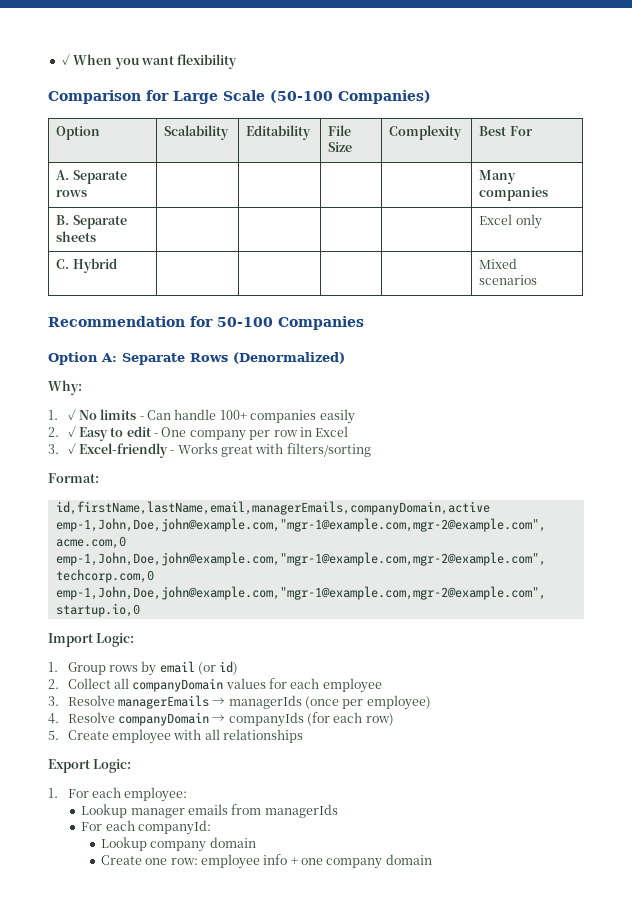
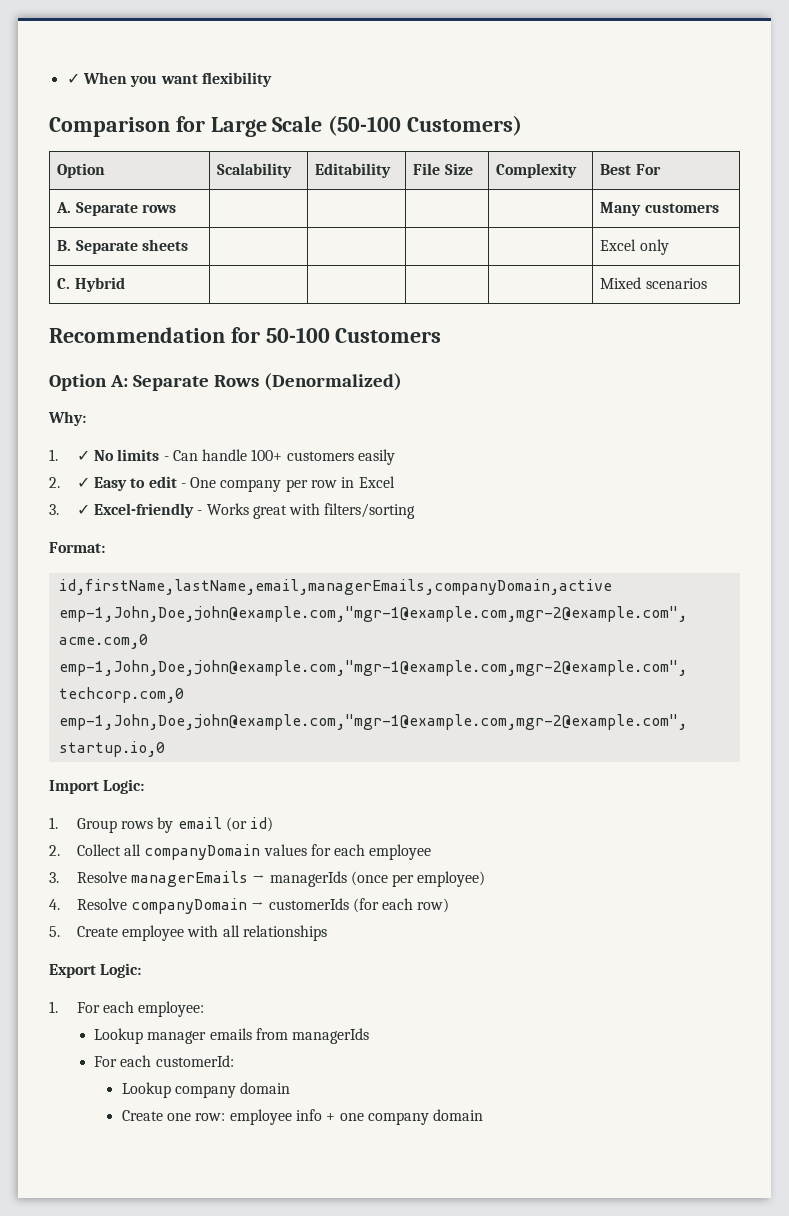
- Comparison for Large Scale (50-100 Companies)
+ Comparison for Large Scale (50-100 Customers)
- A. Separate rows | | | | | Many companies
+ A. Separate rows | | | | | Many customers
- Recommendation for 50-100 Companies
+ Recommendation for 50-100 Customers
- 1. ✓ No limits - Can handle 100+ companies easily
+ 1. ✓ No limits - Can handle 100+ customers easily
- 4. Resolve companyDomain → companyIds (for each row)
+ 4. Resolve companyDomain → customerIds (for each row)
- For each companyId:
+ For each customerId:

